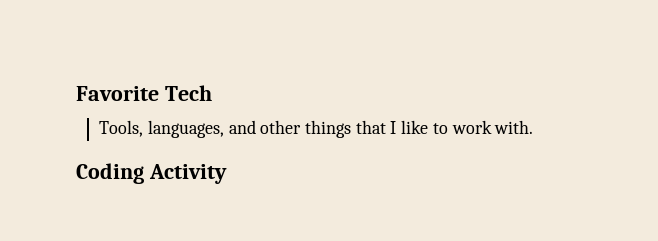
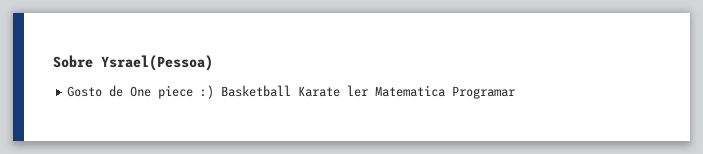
- Favorite Tech
- Tools, languages, and other things that I like to work with.
- Coding Activity
+ Sobre Ysrael(Pessoa)
+ Gosto de One piece :) Basketball Karate ler Matematica Programar

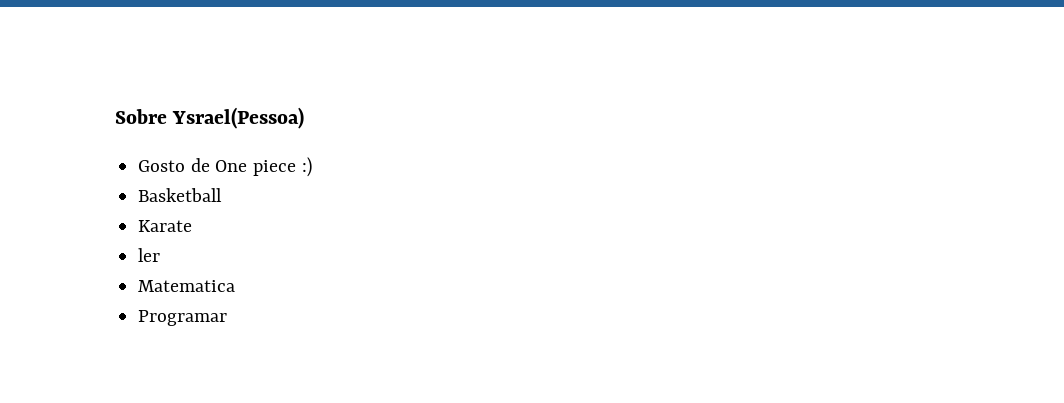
- Gosto de One piece :) Basketball Karate ler Matematica Programar
+ Gosto de One piece :)
+ Basketball
+ Karate
+ ler
+ Matematica
+ Programar

